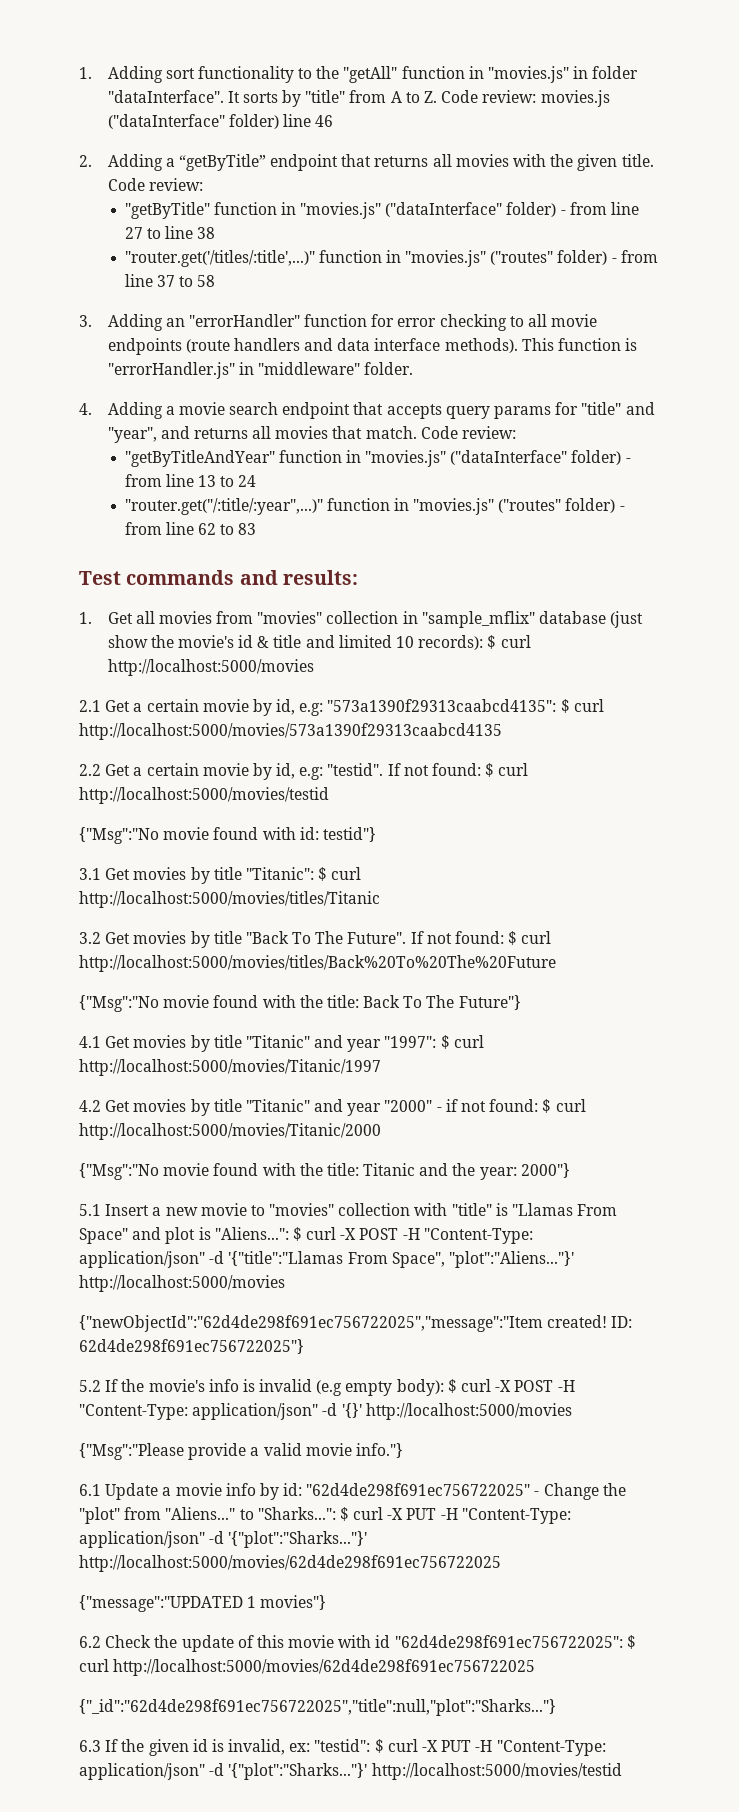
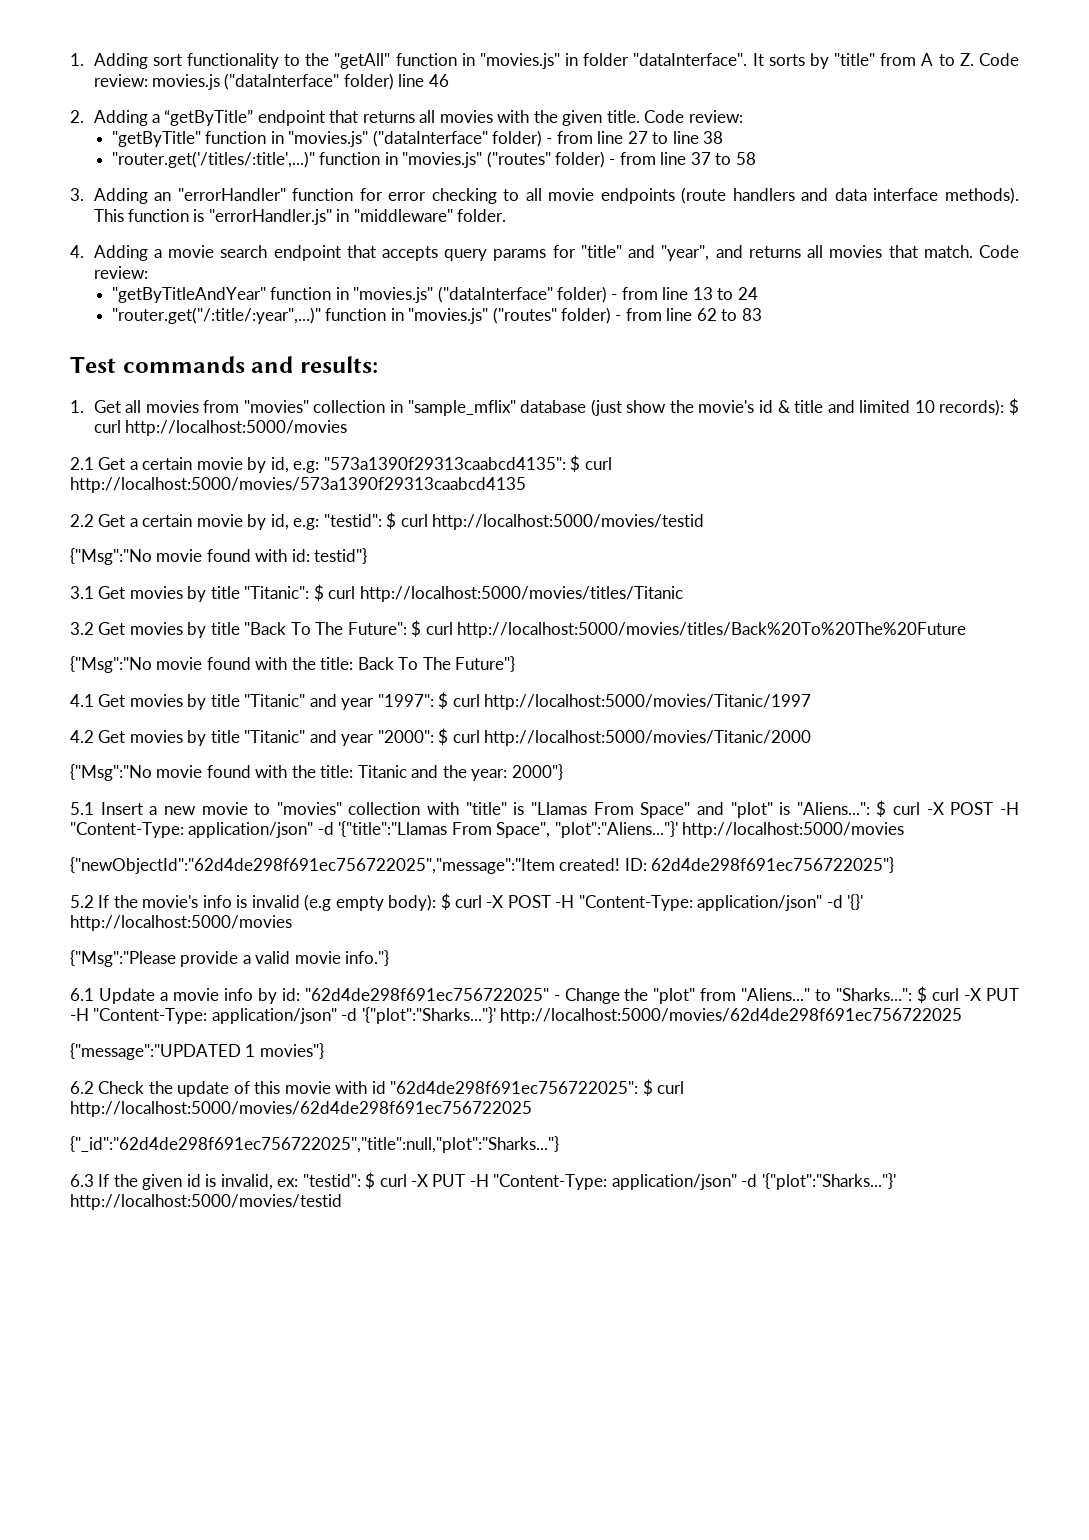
- 2.2 Get a certain movie by id, e.g: "testid". If not found: $ curl http://localhost:5000/movies/testid
+ 2.2 Get a certain movie by id, e.g: "testid": $ curl http://localhost:5000/movies/testid
- 3.2 Get movies by title "Back To The Future". If not found: $ curl http://localhost:5000/movies/titles/Back%20To%20The%20Future
+ 3.2 Get movies by title "Back To The Future": $ curl http://localhost:5000/movies/titles/Back%20To%20The%20Future
- 4.2 Get movies by title "Titanic" and year "2000" - if not found: $ curl http://localhost:5000/movies/Titanic/2000
+ 4.2 Get movies by title "Titanic" and year "2000": $ curl http://localhost:5000/movies/Titanic/2000
- 5.1 Insert a new movie to "movies" collection with "title" is "Llamas From Space" and plot is "Aliens...": $ curl -X POST -H "Content-Type: application/json" -d '{"title":"Llamas From Space", "plot":"Aliens..."}' http://localhost:5000/movies
+ 5.1 Insert a new movie to "movies" collection with "title" is "Llamas From Space" and "plot" is "Aliens...": $ curl -X POST -H "Content-Type: application/json" -d '{"title":"Llamas From Space", "plot":"Aliens..."}' http://localhost:5000/movies

